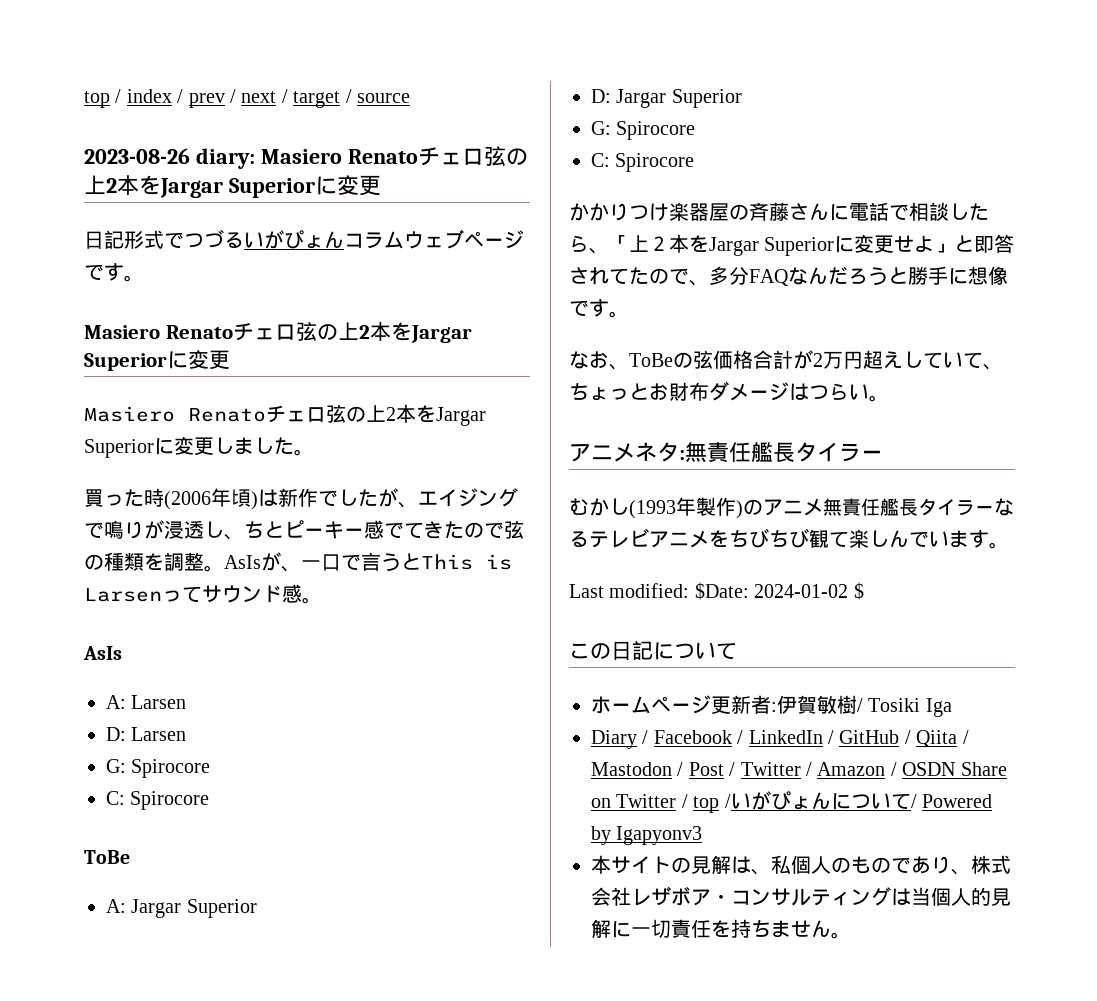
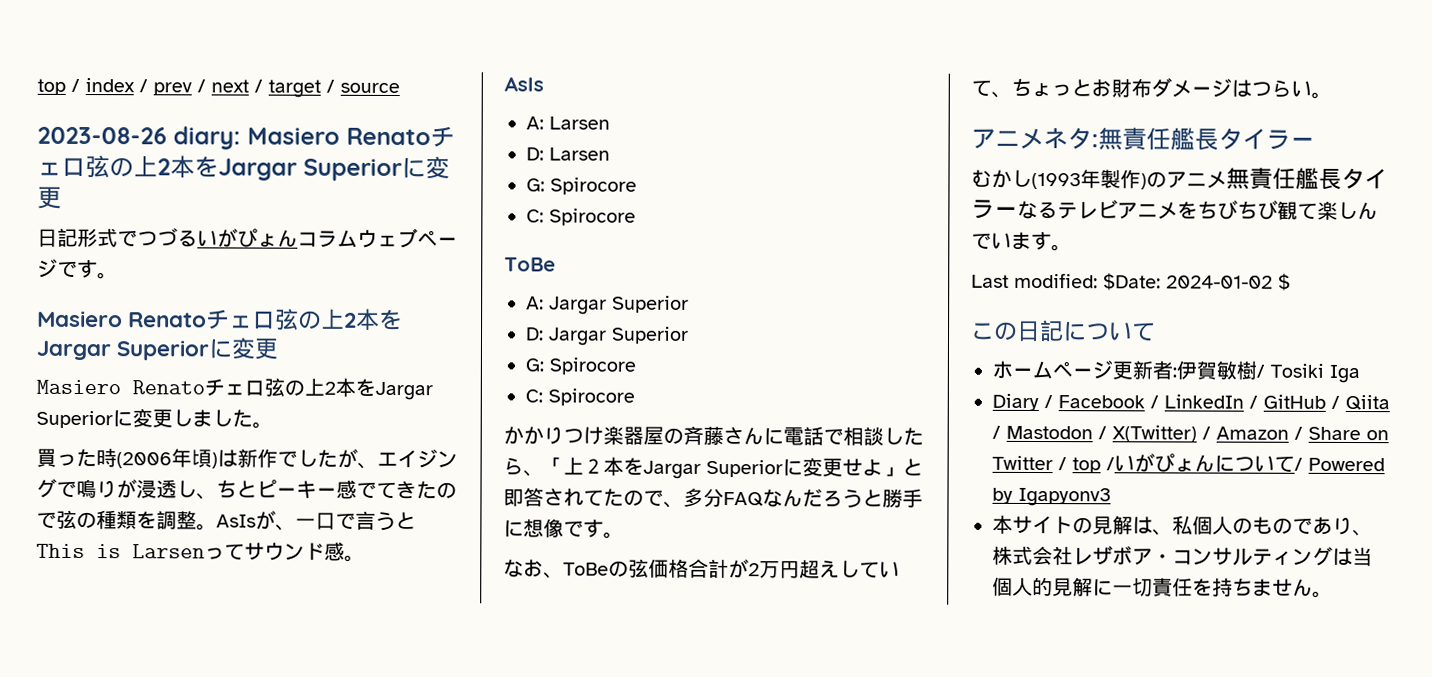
- Diary / Facebook / LinkedIn / GitHub / Qiita / Mastodon / Post / Twitter / Amazon / OSDN Share on Twitter / top /いがぴょんについて/ Powered by Igapyonv3
+ Diary / Facebook / LinkedIn / GitHub / Qiita / Mastodon / X(Twitter) / Amazon / Share on Twitter / top /いがぴょんについて/ Powered by Igapyonv3

